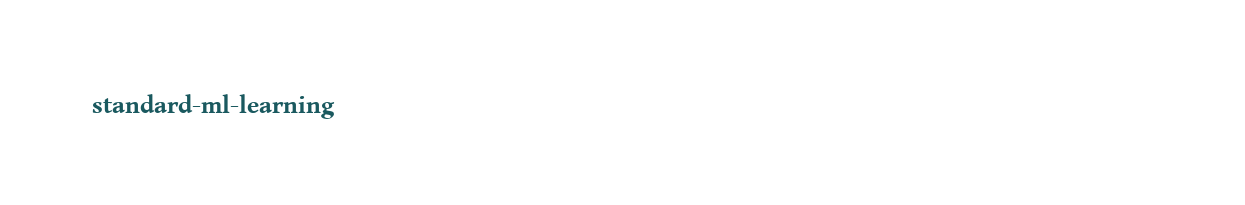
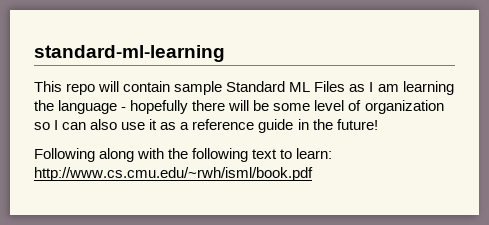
+ This repo will contain sample Standard ML Files as I am learning the language - hopefully there will be some level of organization so I can also use it as a reference guide in the future!
+ Following along with the following text to learn: http://www.cs.cmu.edu/~rwh/isml/book.pdf

